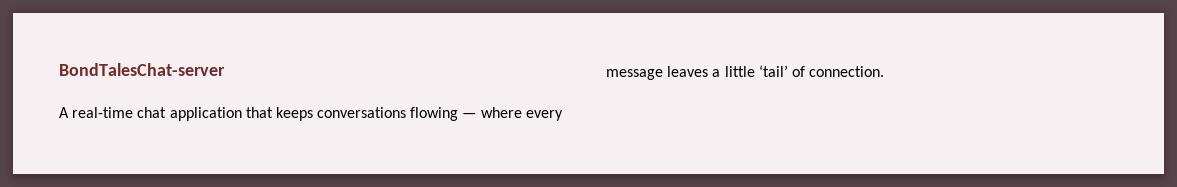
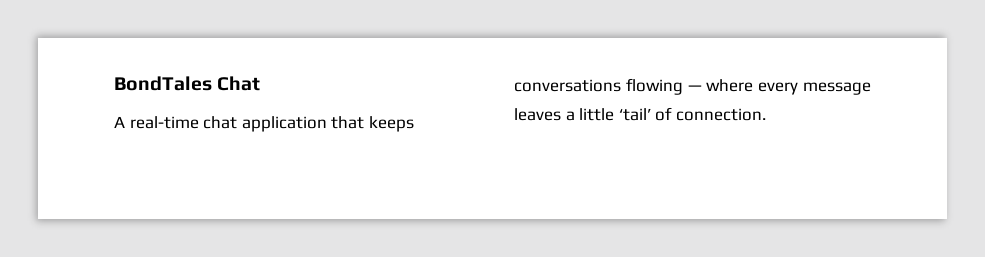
- BondTalesChat-server
+ BondTales Chat

